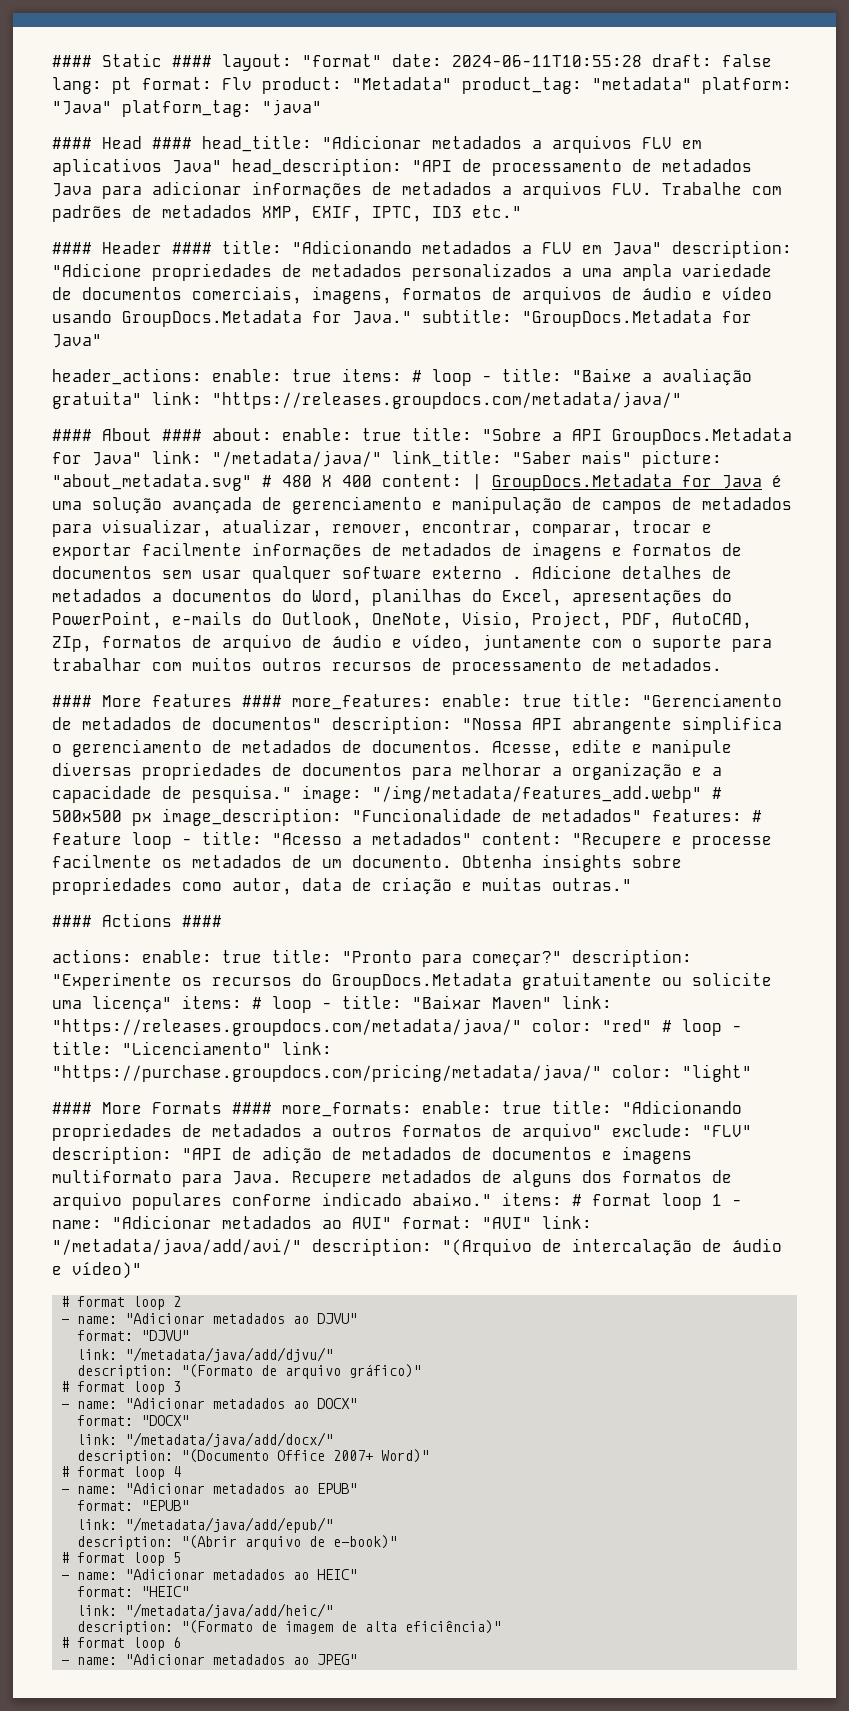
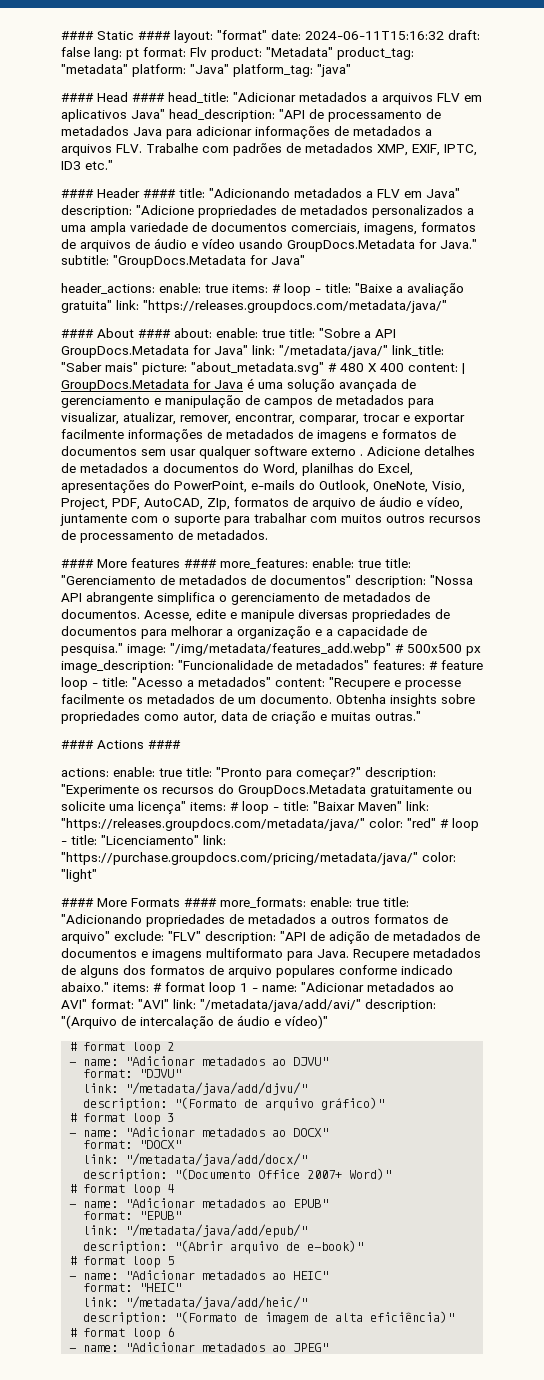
- #### Static #### layout: "format" date: 2024-06-11T10:55:28 draft: false lang: pt format: Flv product: "Metadata" product_tag: "metadata" platform: "Java" platform_tag: "java"
+ #### Static #### layout: "format" date: 2024-06-11T15:16:32 draft: false lang: pt format: Flv product: "Metadata" product_tag: "metadata" platform: "Java" platform_tag: "java"

